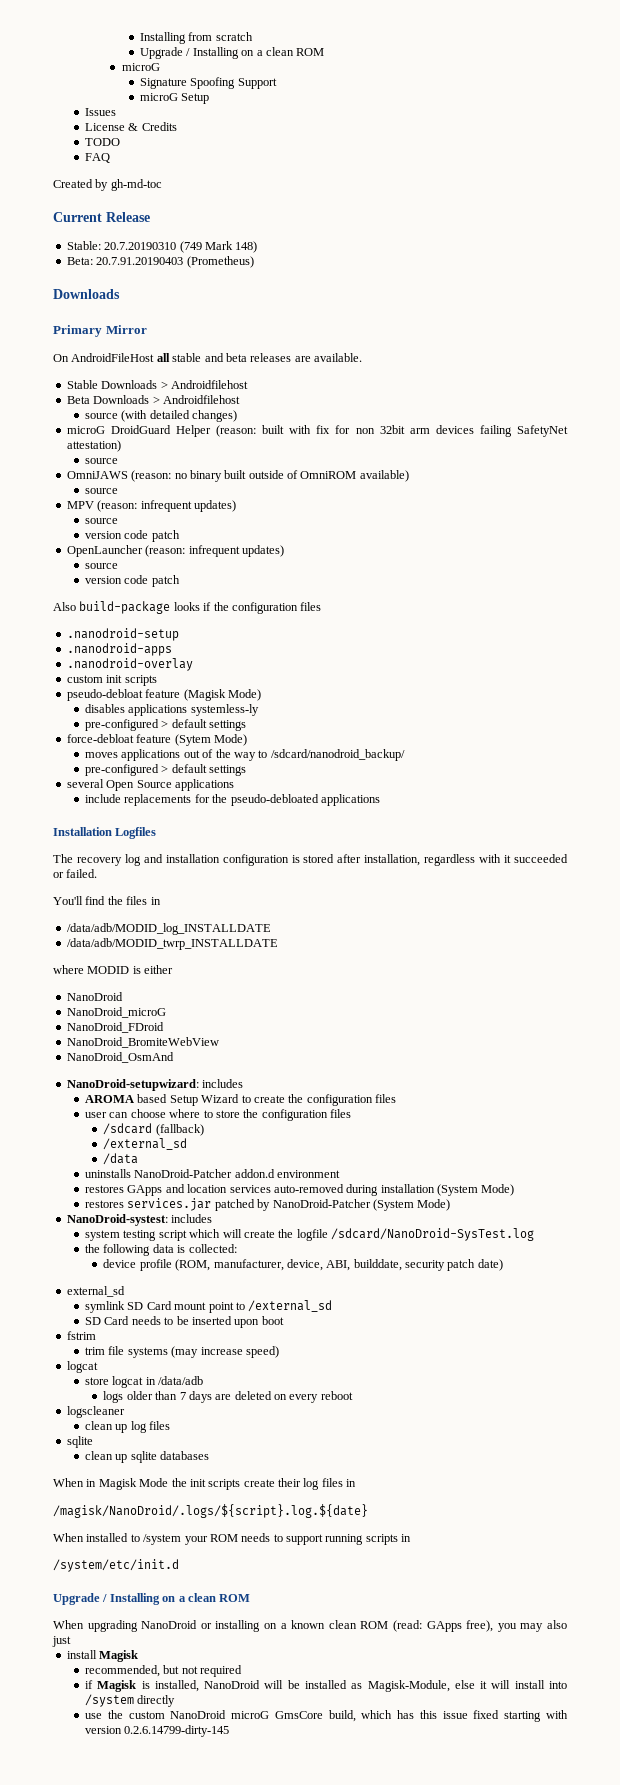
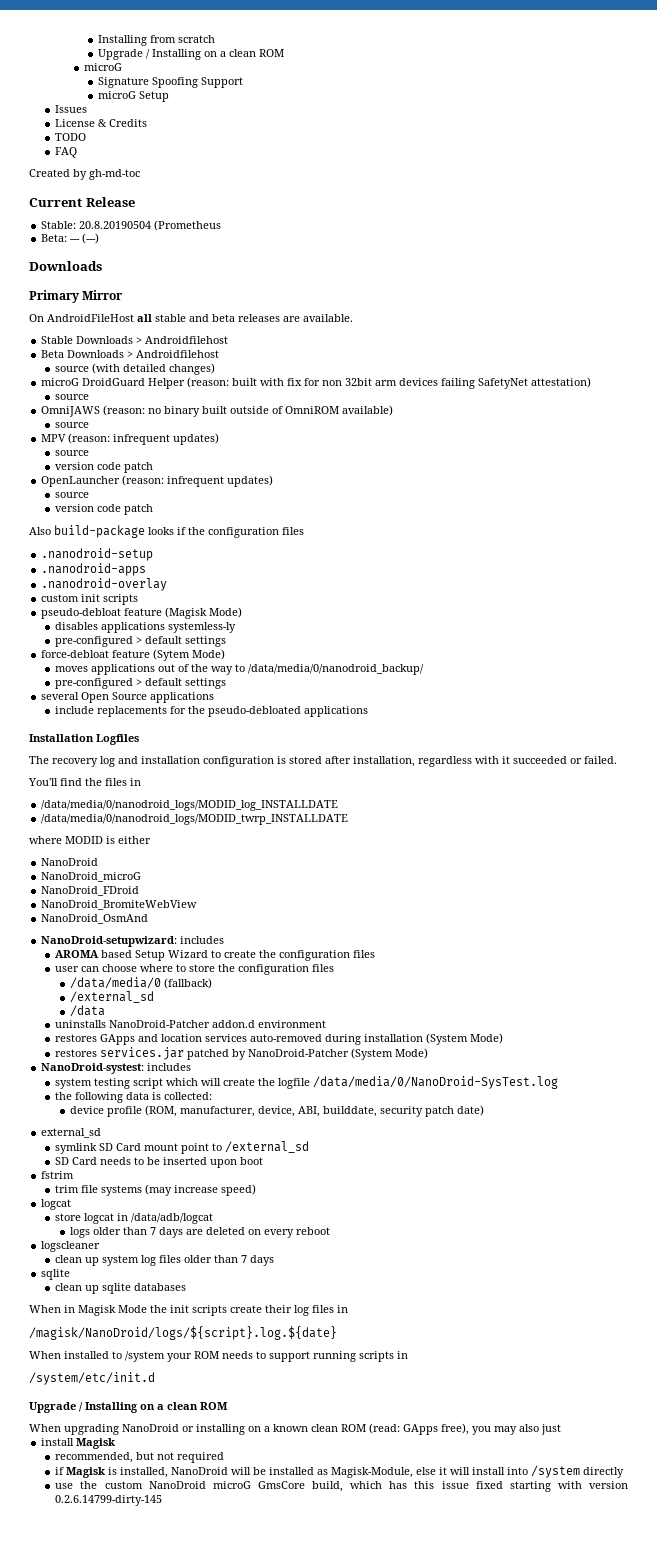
- Stable: 20.7.20190310 (749 Mark 148)
+ Stable: 20.8.20190504 (Prometheus
- Beta: 20.7.91.20190403 (Prometheus)
+ Beta: --- (---)
- moves applications out of the way to /sdcard/nanodroid_backup/
+ moves applications out of the way to /data/media/0/nanodroid_backup/
- /data/adb/MODID_log_INSTALLDATE
- /data/adb/MODID_twrp_INSTALLDATE
+ /data/media/0/nanodroid_logs/MODID_log_INSTALLDATE
+ /data/media/0/nanodroid_logs/MODID_twrp_INSTALLDATE
- /sdcard (fallback)
+ /data/media/0 (fallback)
- system testing script which will create the logfile /sdcard/NanoDroid-SysTest.log
+ system testing script which will create the logfile /data/media/0/NanoDroid-SysTest.log
- store logcat in /data/adb
+ store logcat in /data/adb/logcat
- clean up log files
+ clean up system log files older than 7 days
- /magisk/NanoDroid/.logs/${script}.log.${date}
+ /magisk/NanoDroid/logs/${script}.log.${date}

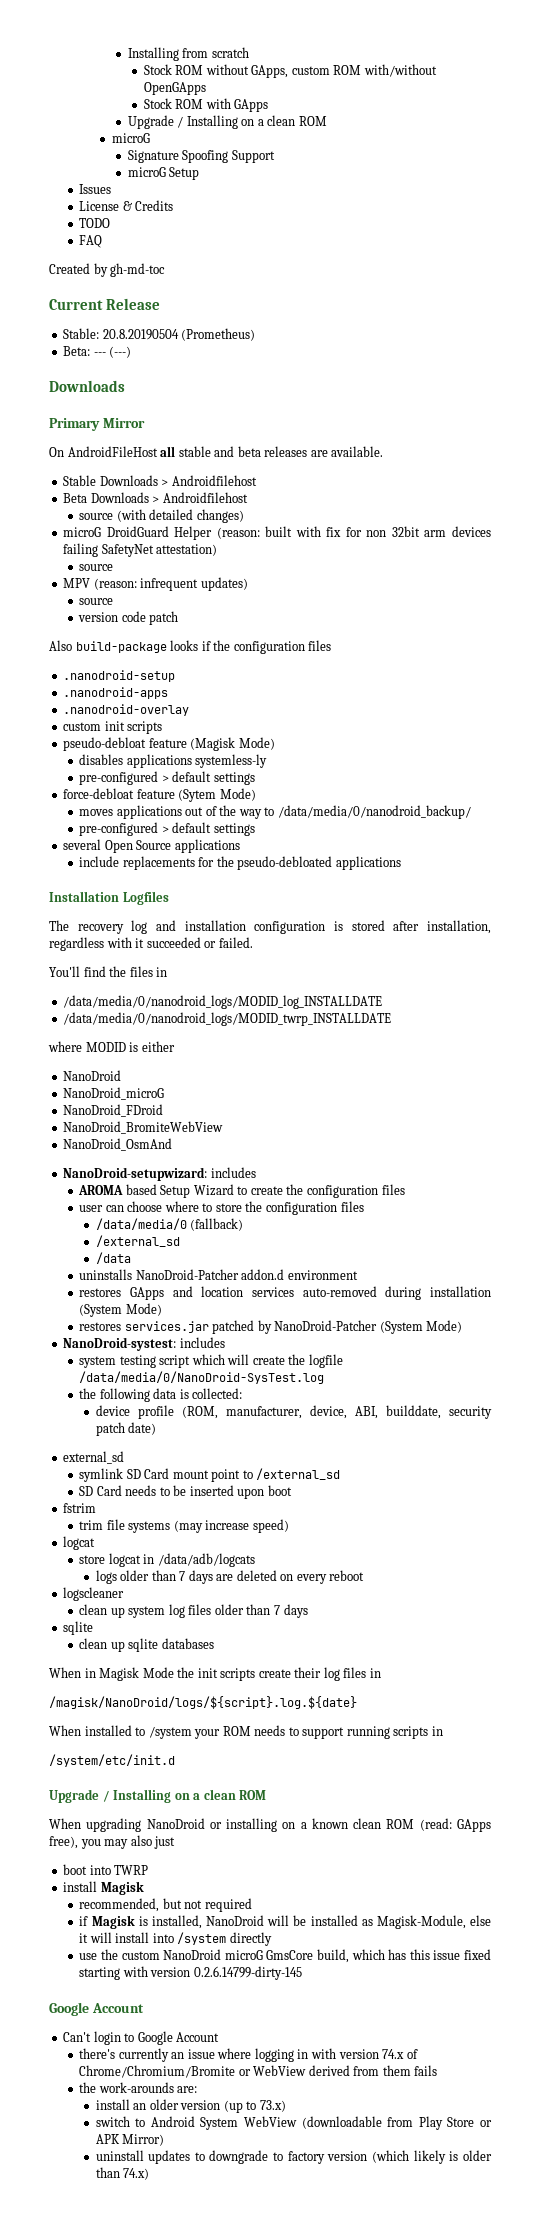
+ Stock ROM without GApps, custom ROM with/without OpenGApps
+ Stock ROM with GApps
- Stable: 20.8.20190504 (Prometheus
+ Stable: 20.8.20190504 (Prometheus)
- OmniJAWS (reason: no binary built outside of OmniROM available)
- source
- OpenLauncher (reason: infrequent updates)
- source
- version code patch
- store logcat in /data/adb/logcat
+ store logcat in /data/adb/logcats
+ boot into TWRP
  use the custom NanoDroid microG GmsCore build, which has this issue fixed starting with version 0.2.6.14799-dirty-145
+ Google Account
+ Can't login to Google Account
+ there's currently an issue where logging in with version 74.x of Chrome/Chromium/Bromite or WebView derived from them fails
+ the work-arounds are:
+ install an older version (up to 73.x)
+ switch to Android System WebView (downloadable from Play Store or APK Mirror)
+ uninstall updates to downgrade to factory version (which likely is older than 74.x)

